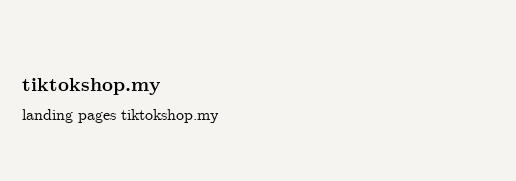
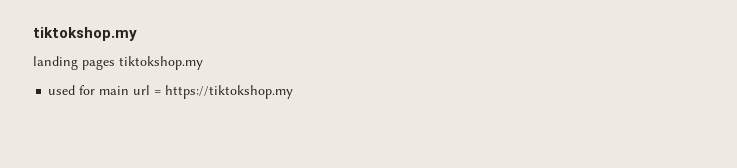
+ used for main url = https://tiktokshop.my

